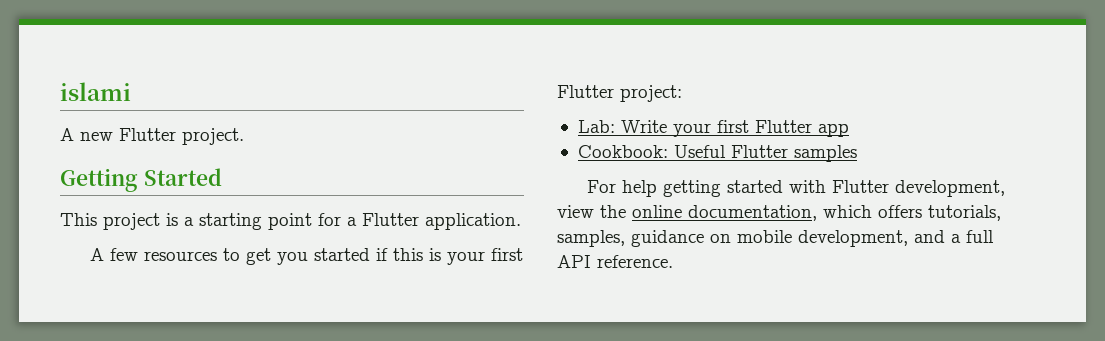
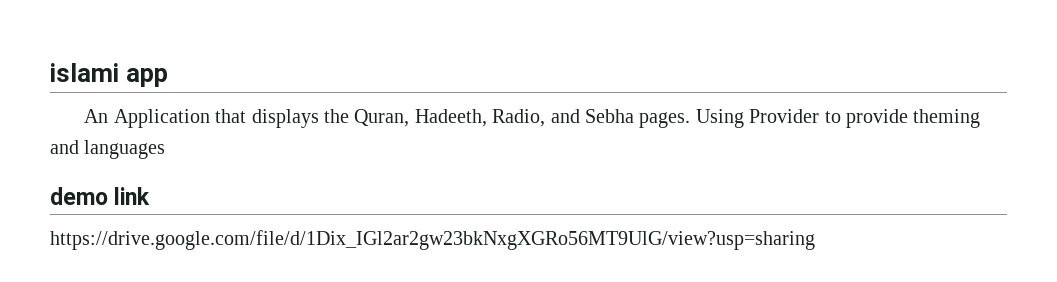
- islami
- A new Flutter project.
- Getting Started
- This project is a starting point for a Flutter application.
- A few resources to get you started if this is your first Flutter project:
- Lab: Write your first Flutter app
- Cookbook: Useful Flutter samples
- For help getting started with Flutter development, view the online documentation, which offers tutorials, samples, guidance on mobile development, and a full API reference.
+ islami app
+ An Application that displays the Quran, Hadeeth, Radio, and Sebha pages. Using Provider to provide theming and languages
+ demo link
+ https://drive.google.com/file/d/1Dix_IGl2ar2gw23bkNxgXGRo56MT9UlG/view?usp=sharing

